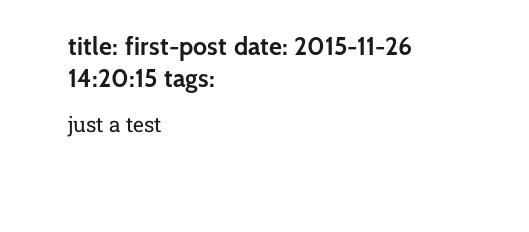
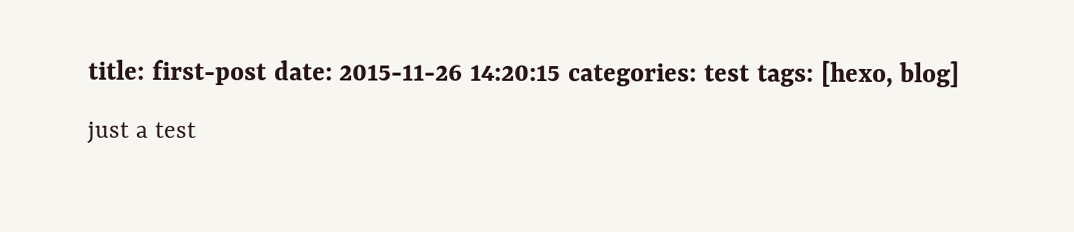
- title: first-post date: 2015-11-26 14:20:15 tags:
+ title: first-post date: 2015-11-26 14:20:15 categories: test tags: [hexo, blog]

